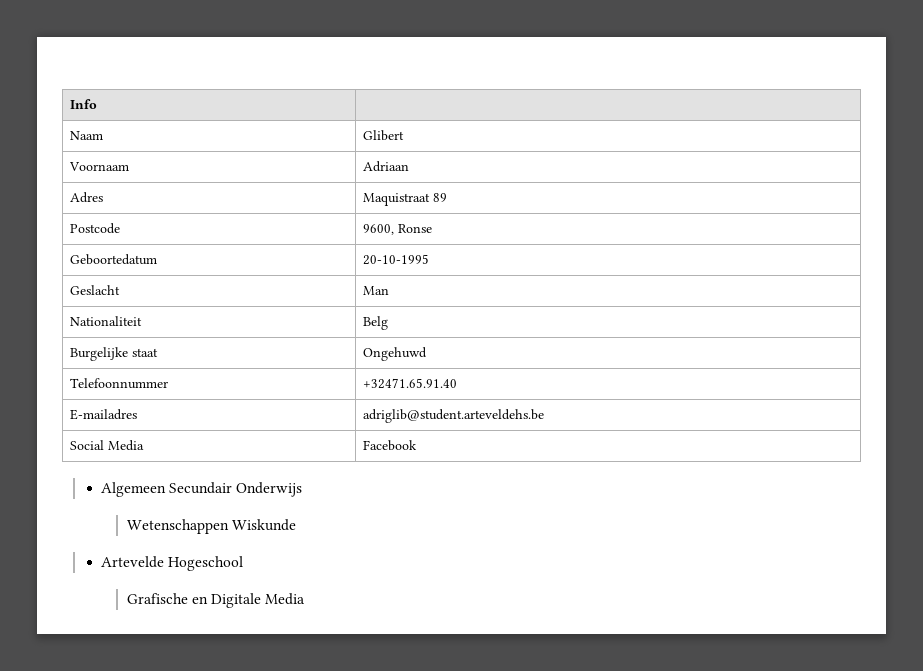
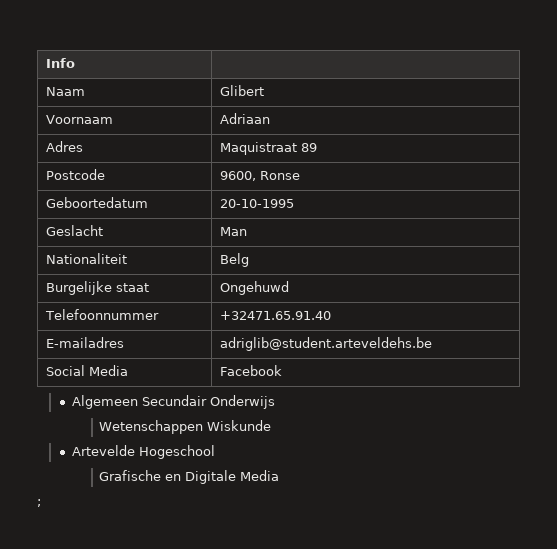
+ ;

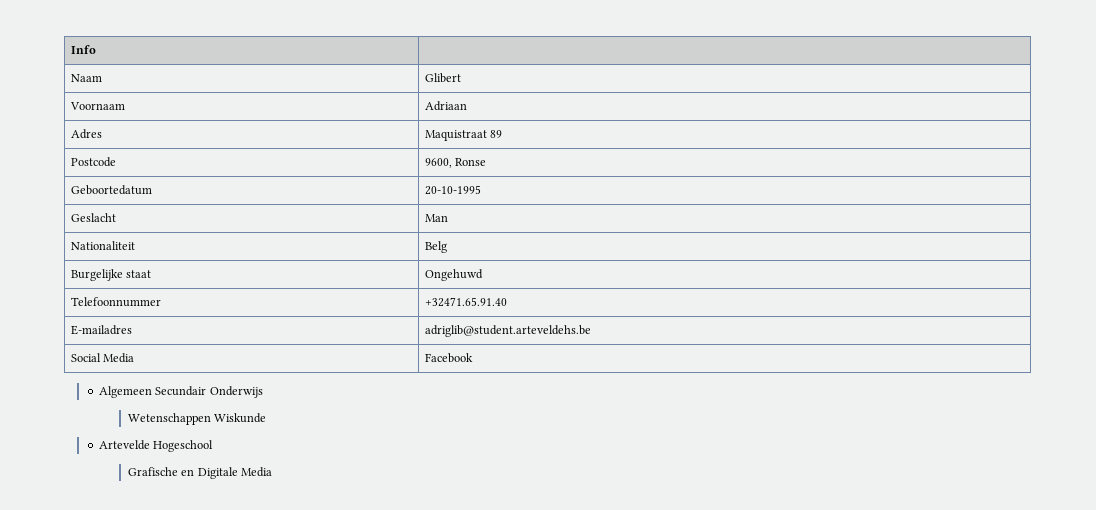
- ;

